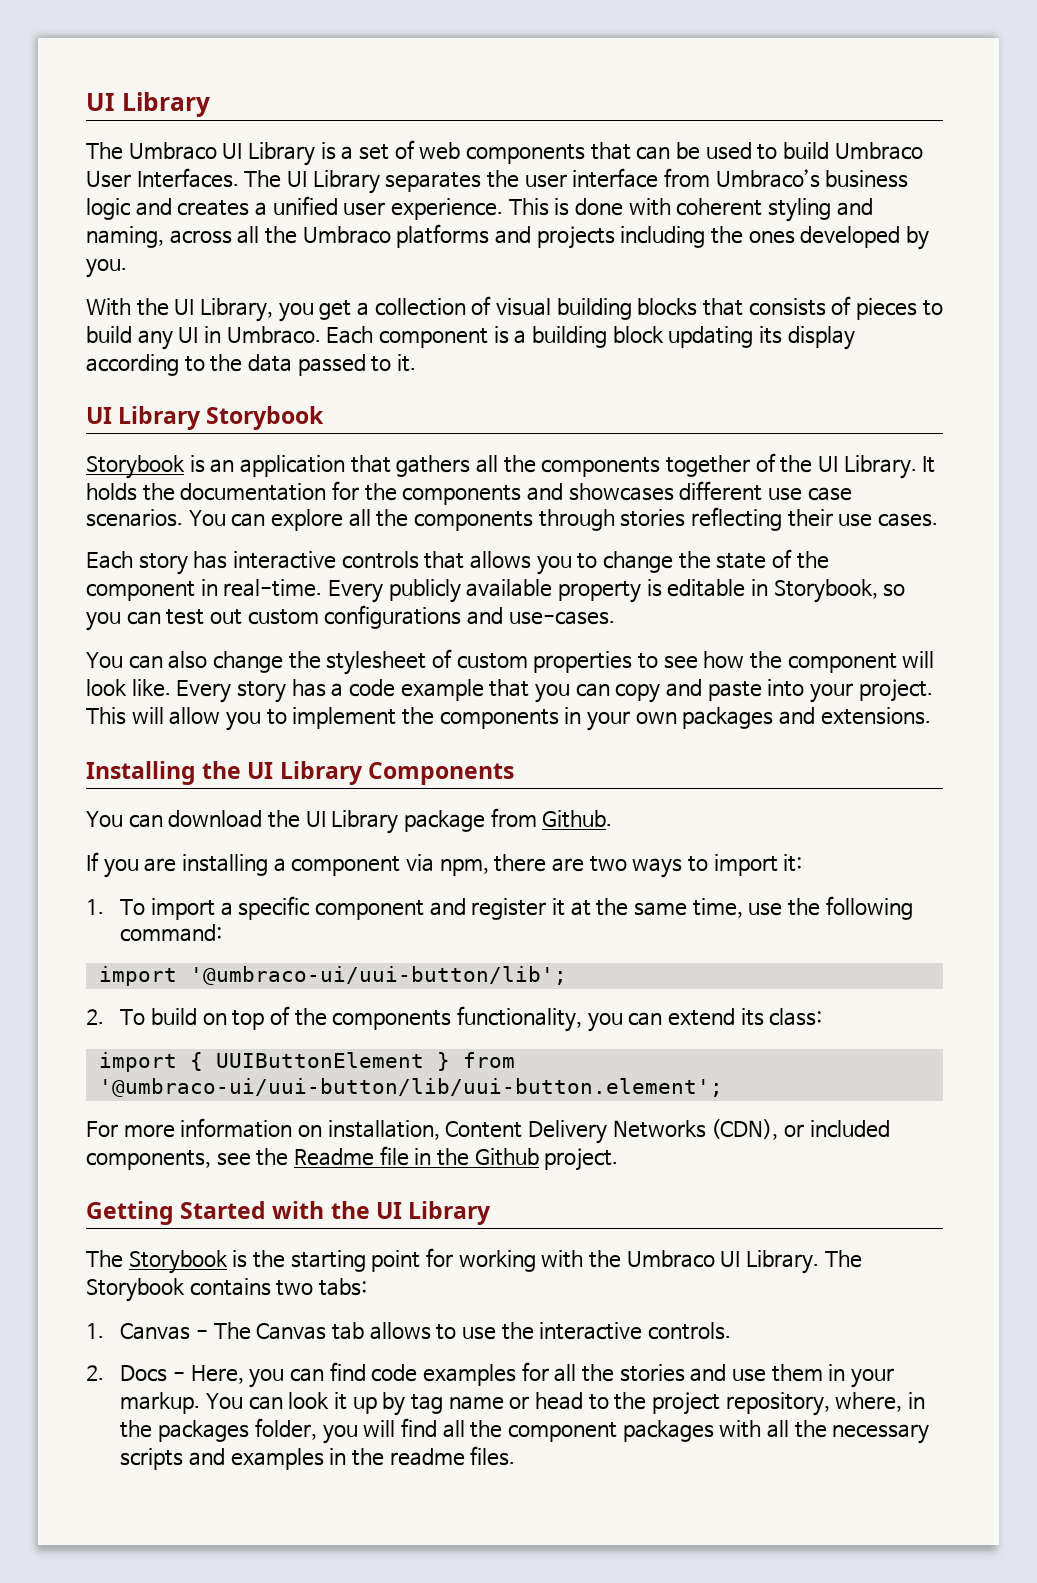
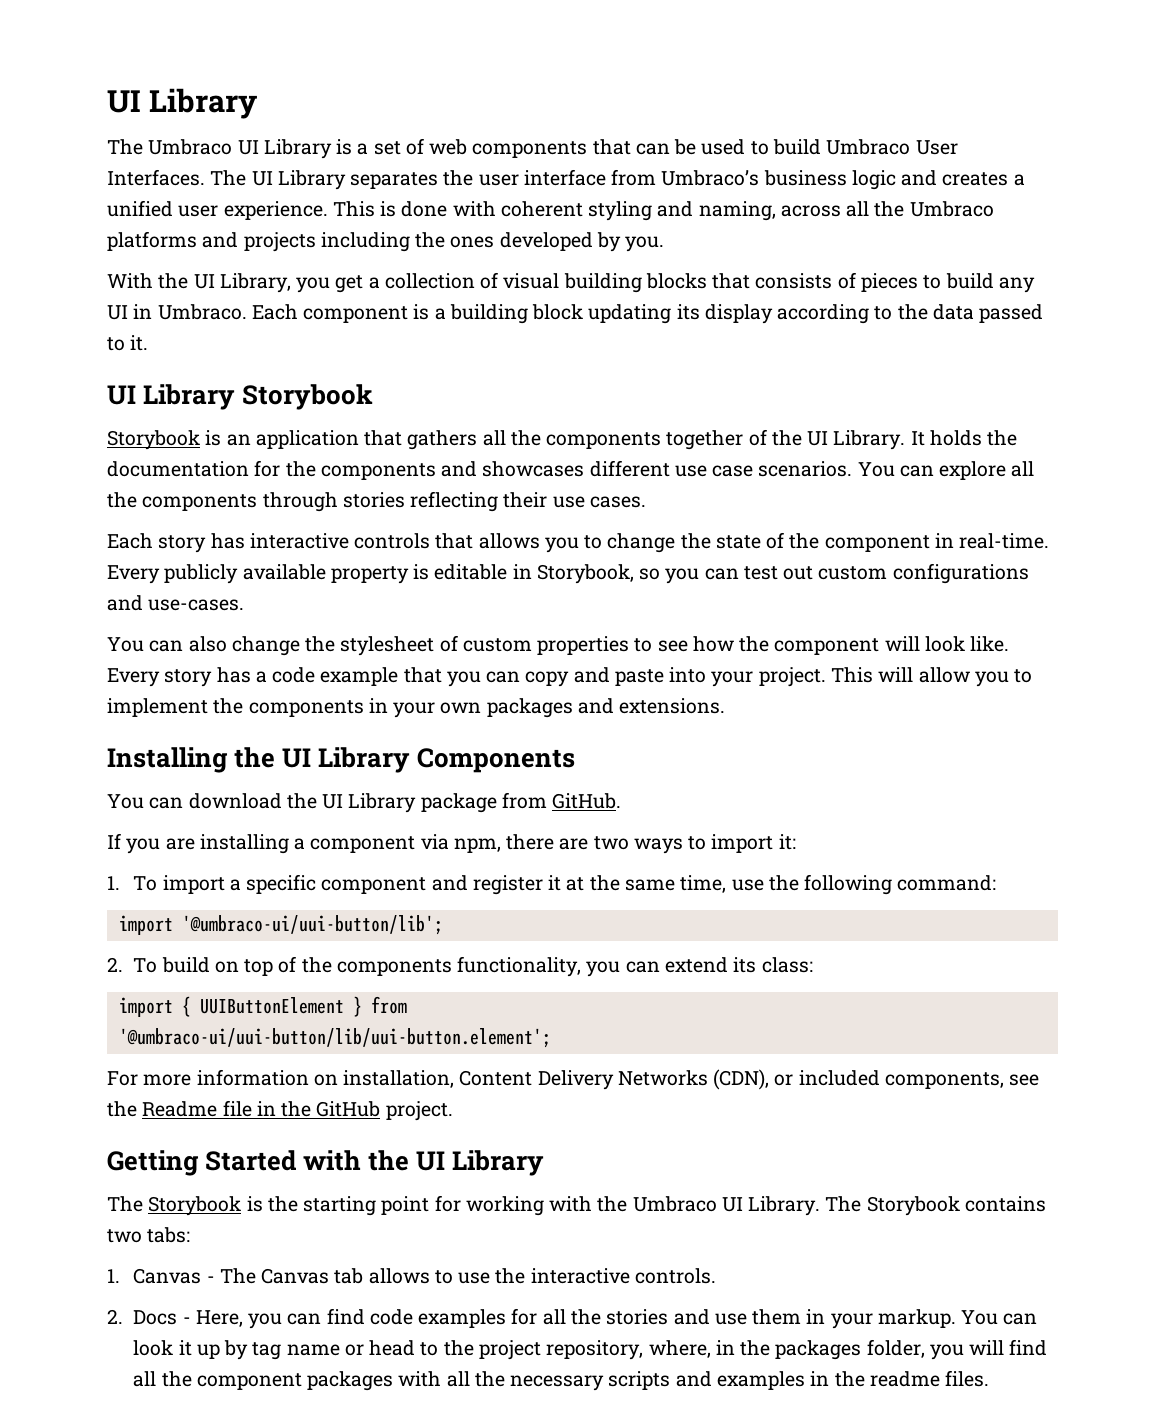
- You can download the UI Library package from Github.
+ You can download the UI Library package from GitHub.
- For more information on installation, Content Delivery Networks (CDN), or included components, see the Readme file in the Github project.
+ For more information on installation, Content Delivery Networks (CDN), or included components, see the Readme file in the GitHub project.

